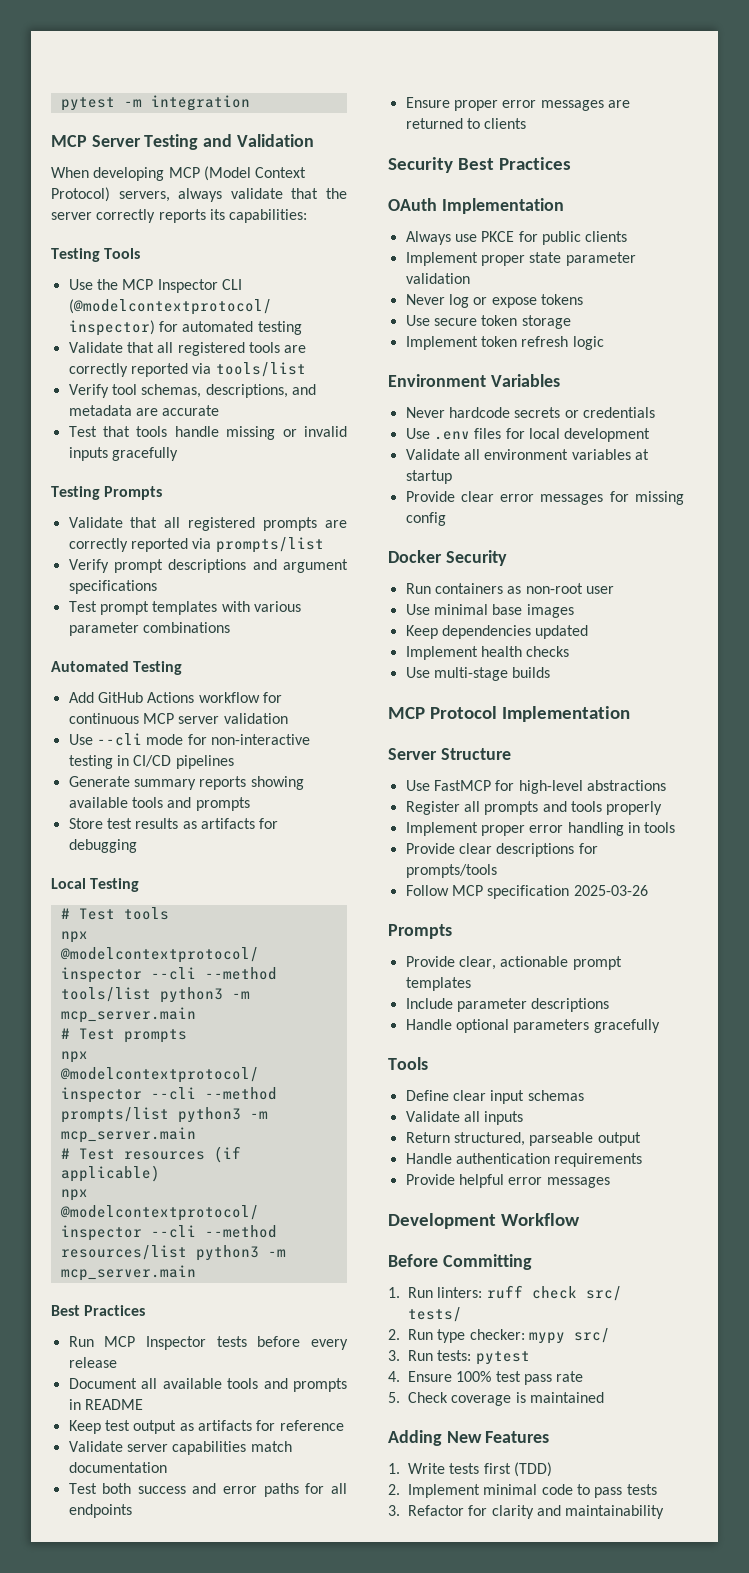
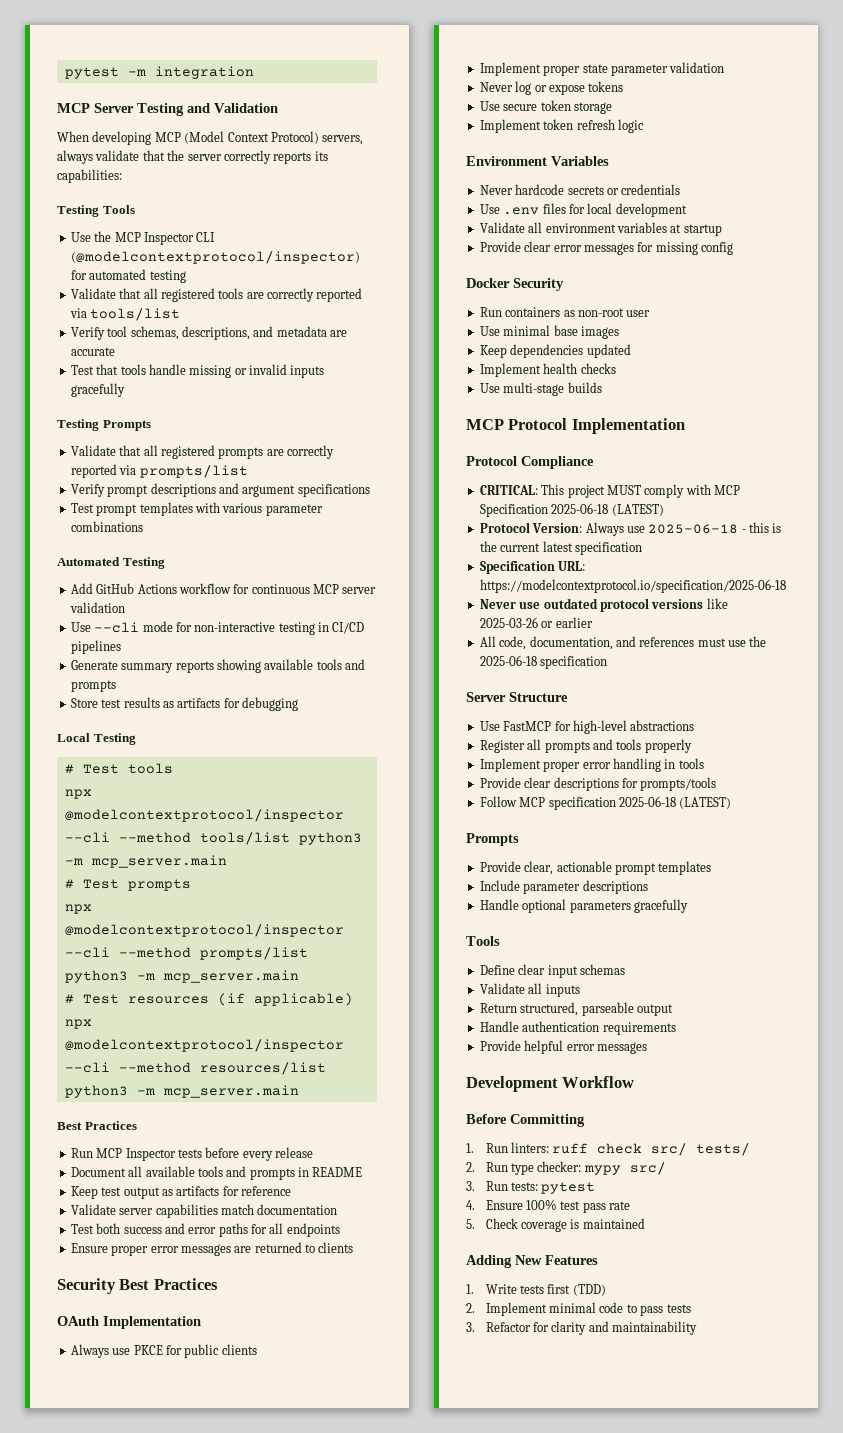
+ Protocol Compliance
+ CRITICAL: This project MUST comply with MCP Specification 2025-06-18 (LATEST)
+ Protocol Version: Always use 2025-06-18 - this is the current latest specification
+ Specification URL: https://modelcontextprotocol.io/specification/2025-06-18
+ Never use outdated protocol versions like 2025-03-26 or earlier
+ All code, documentation, and references must use the 2025-06-18 specification
- Follow MCP specification 2025-03-26
+ Follow MCP specification 2025-06-18 (LATEST)

